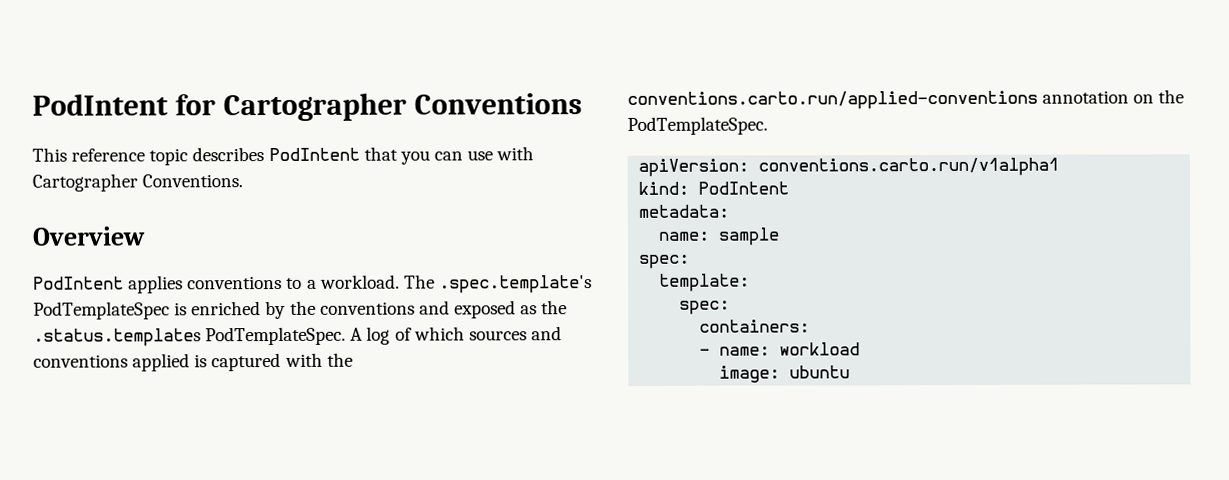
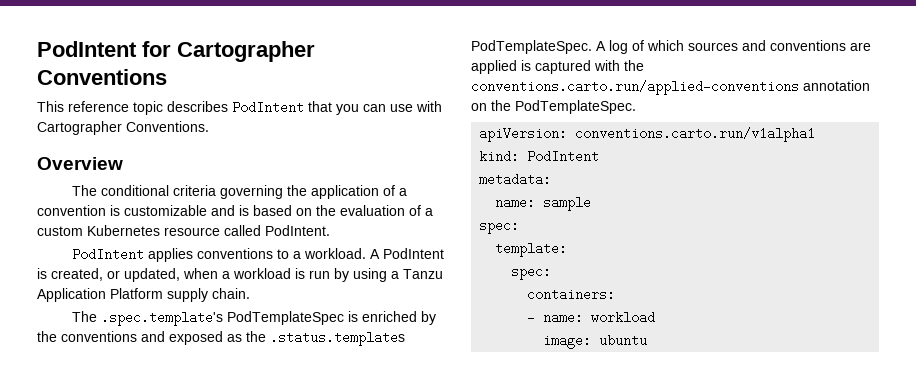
+ The conditional criteria governing the application of a convention is customizable and is based on the evaluation of a custom Kubernetes resource called PodIntent.
- PodIntent applies conventions to a workload. The .spec.template's PodTemplateSpec is enriched by the conventions and exposed as the .status.templates PodTemplateSpec.
+ PodIntent applies conventions to a workload. A PodIntent is created, or updated, when a workload is run by using a Tanzu Application Platform supply chain.
+ The .spec.template's PodTemplateSpec is enriched by the conventions and exposed as the .status.templates PodTemplateSpec.
- A log of which sources and conventions applied is captured with the conventions.carto.run/applied-conventions annotation on the PodTemplateSpec.
+ A log of which sources and conventions are applied is captured with the conventions.carto.run/applied-conventions annotation on the PodTemplateSpec.

